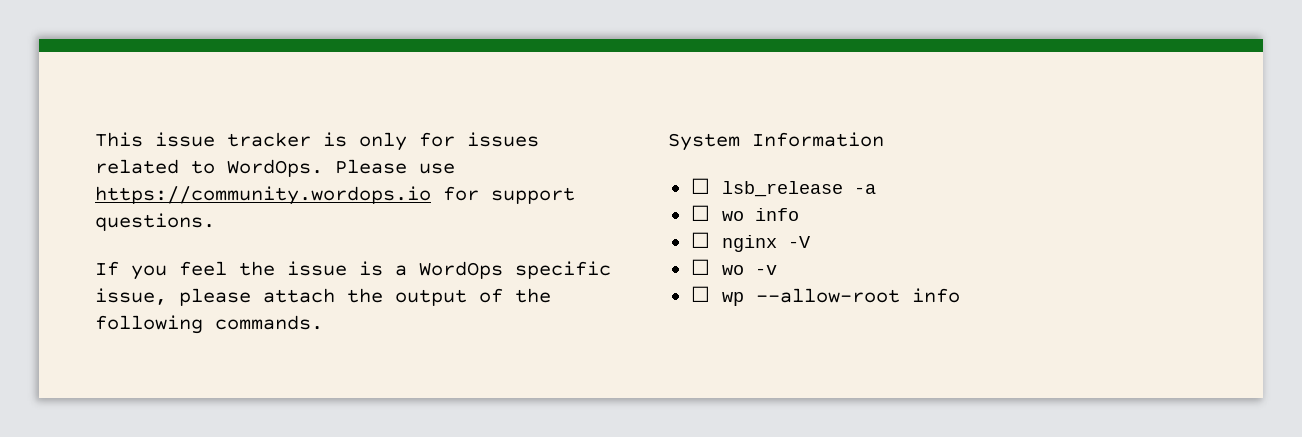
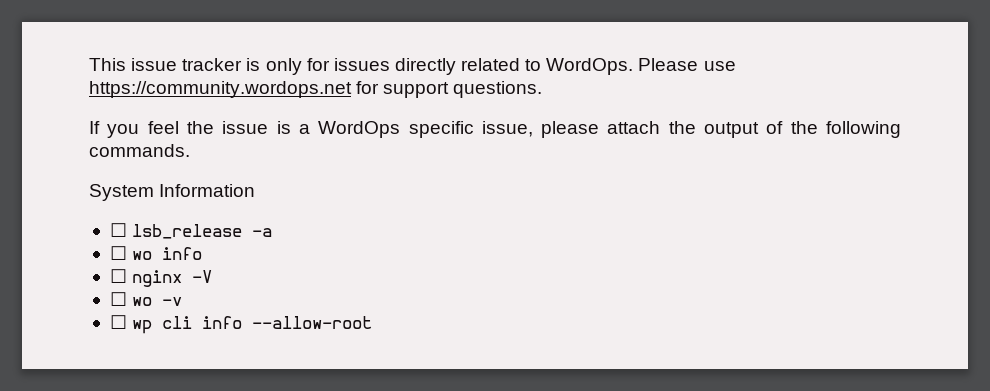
- This issue tracker is only for issues related to WordOps.
+ This issue tracker is only for issues directly related to WordOps.
- Please use https://community.wordops.io for support questions.
+ Please use https://community.wordops.net for support questions.
- ☐ wp --allow-root info
+ ☐ wp cli info --allow-root

